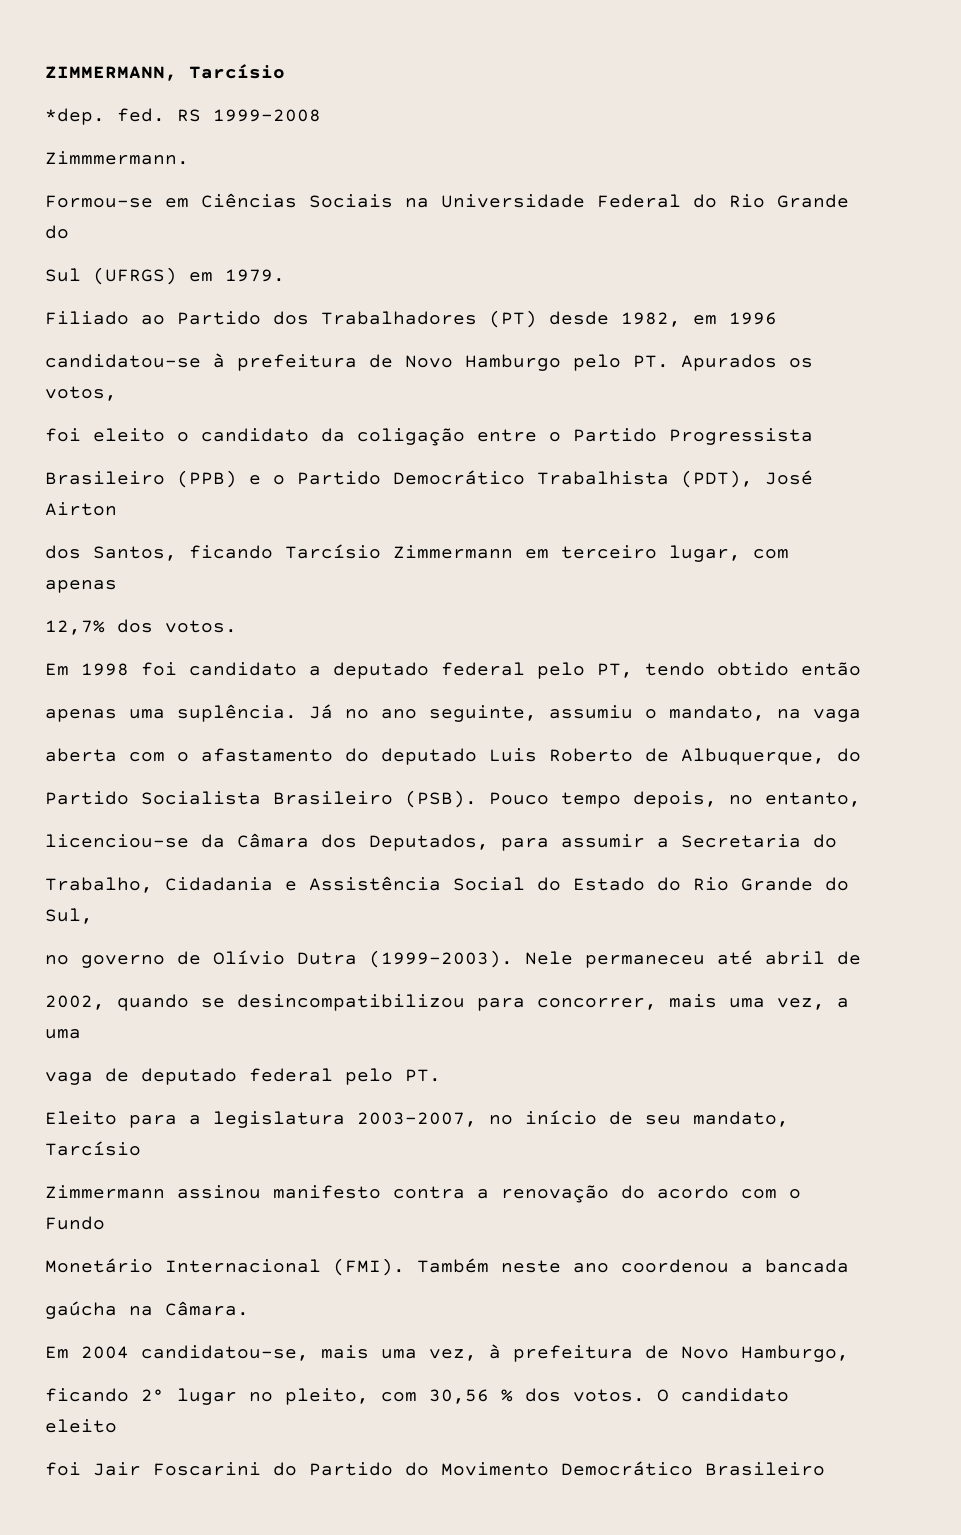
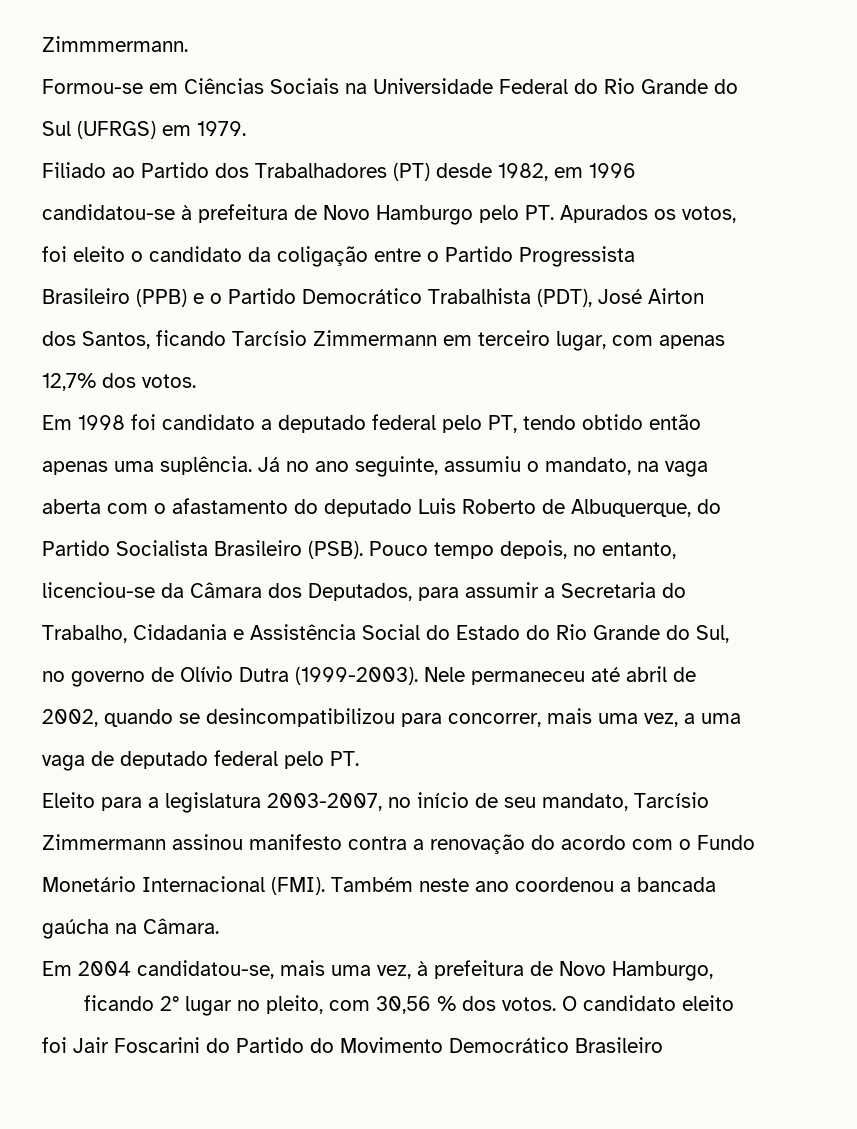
- ZIMMERMANN, Tarcísio
- *dep. fed. RS 1999-2008

